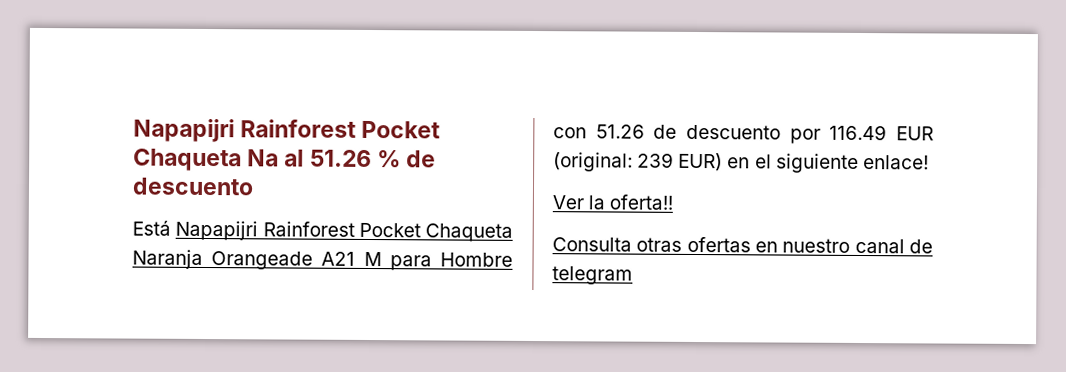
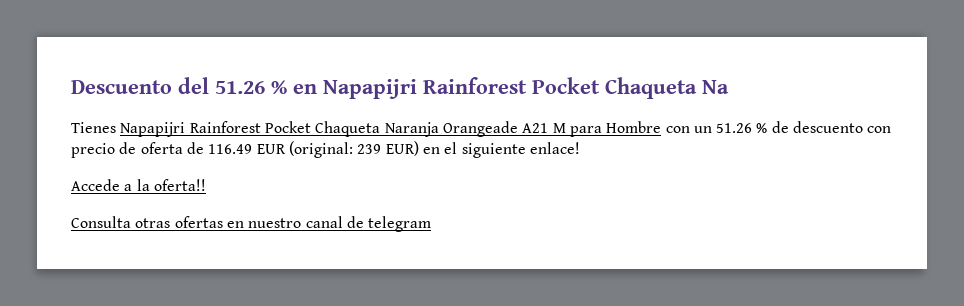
- Napapijri Rainforest Pocket Chaqueta Na al 51.26 % de descuento
- Está Napapijri Rainforest Pocket Chaqueta Naranja Orangeade A21 M para Hombre con 51.26 de descuento por 116.49 EUR (original: 239 EUR) en el siguiente enlace!
+ Descuento del 51.26 % en Napapijri Rainforest Pocket Chaqueta Na
+ Tienes Napapijri Rainforest Pocket Chaqueta Naranja Orangeade A21 M para Hombre con un 51.26 % de descuento con precio de oferta de 116.49 EUR (original: 239 EUR) en el siguiente enlace!
- Ver la oferta!!
+ Accede a la oferta!!

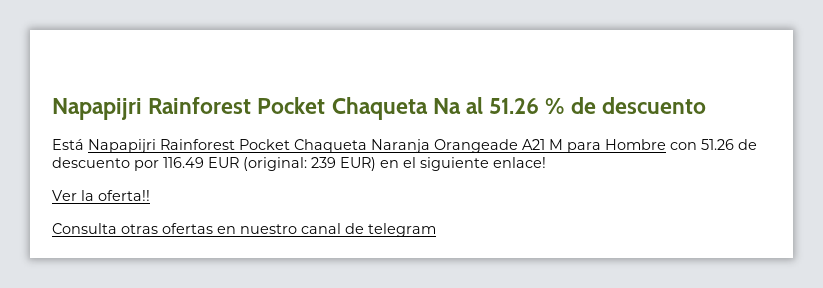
- Descuento del 51.26 % en Napapijri Rainforest Pocket Chaqueta Na
- Tienes Napapijri Rainforest Pocket Chaqueta Naranja Orangeade A21 M para Hombre con un 51.26 % de descuento con precio de oferta de 116.49 EUR (original: 239 EUR) en el siguiente enlace!
+ Napapijri Rainforest Pocket Chaqueta Na al 51.26 % de descuento
+ Está Napapijri Rainforest Pocket Chaqueta Naranja Orangeade A21 M para Hombre con 51.26 de descuento por 116.49 EUR (original: 239 EUR) en el siguiente enlace!
- Accede a la oferta!!
+ Ver la oferta!!

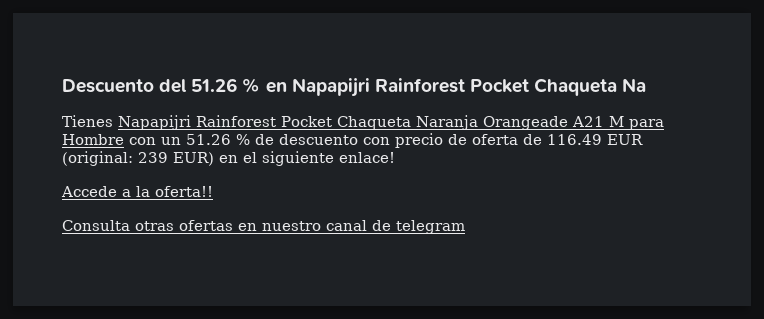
- Napapijri Rainforest Pocket Chaqueta Na al 51.26 % de descuento
- Está Napapijri Rainforest Pocket Chaqueta Naranja Orangeade A21 M para Hombre con 51.26 de descuento por 116.49 EUR (original: 239 EUR) en el siguiente enlace!
+ Descuento del 51.26 % en Napapijri Rainforest Pocket Chaqueta Na
+ Tienes Napapijri Rainforest Pocket Chaqueta Naranja Orangeade A21 M para Hombre con un 51.26 % de descuento con precio de oferta de 116.49 EUR (original: 239 EUR) en el siguiente enlace!
- Ver la oferta!!
+ Accede a la oferta!!

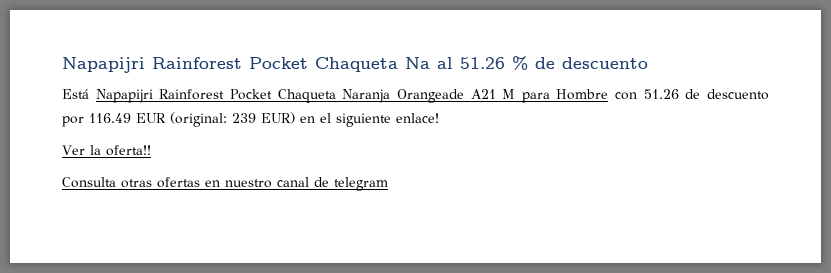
- Descuento del 51.26 % en Napapijri Rainforest Pocket Chaqueta Na
- Tienes Napapijri Rainforest Pocket Chaqueta Naranja Orangeade A21 M para Hombre con un 51.26 % de descuento con precio de oferta de 116.49 EUR (original: 239 EUR) en el siguiente enlace!
+ Napapijri Rainforest Pocket Chaqueta Na al 51.26 % de descuento
+ Está Napapijri Rainforest Pocket Chaqueta Naranja Orangeade A21 M para Hombre con 51.26 de descuento por 116.49 EUR (original: 239 EUR) en el siguiente enlace!
- Accede a la oferta!!
+ Ver la oferta!!

